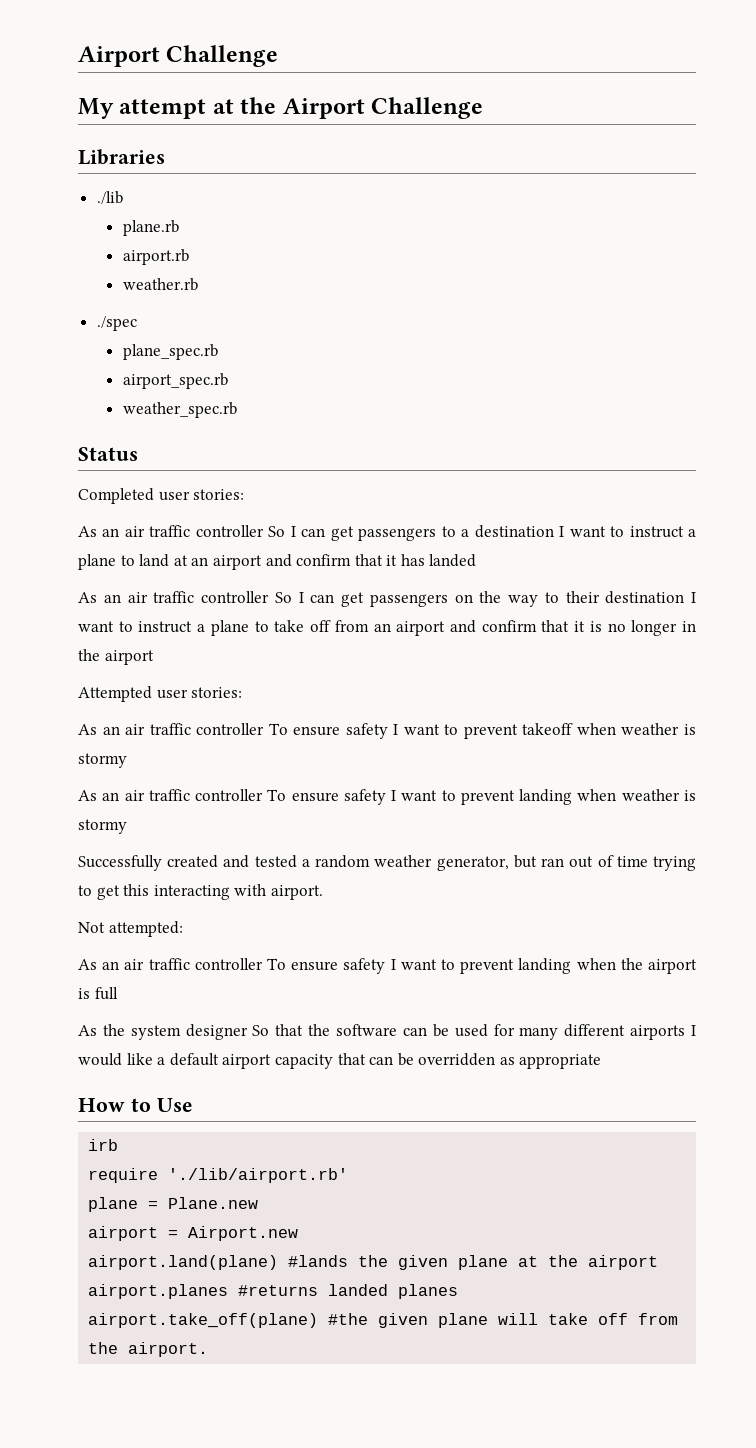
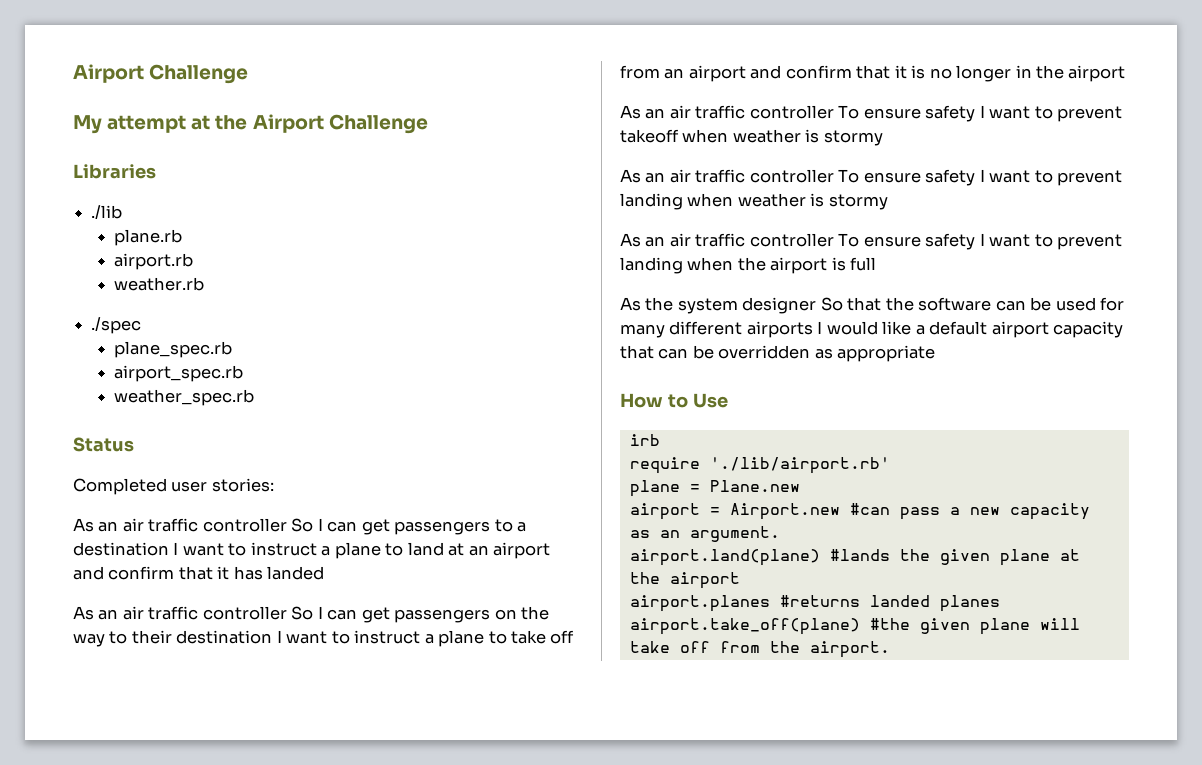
- Attempted user stories:
- Successfully created and tested a random weather generator, but ran out of time trying to get this interacting with airport.
- Not attempted:
- airport = Airport.new
+ airport = Airport.new #can pass a new capacity as an argument.

